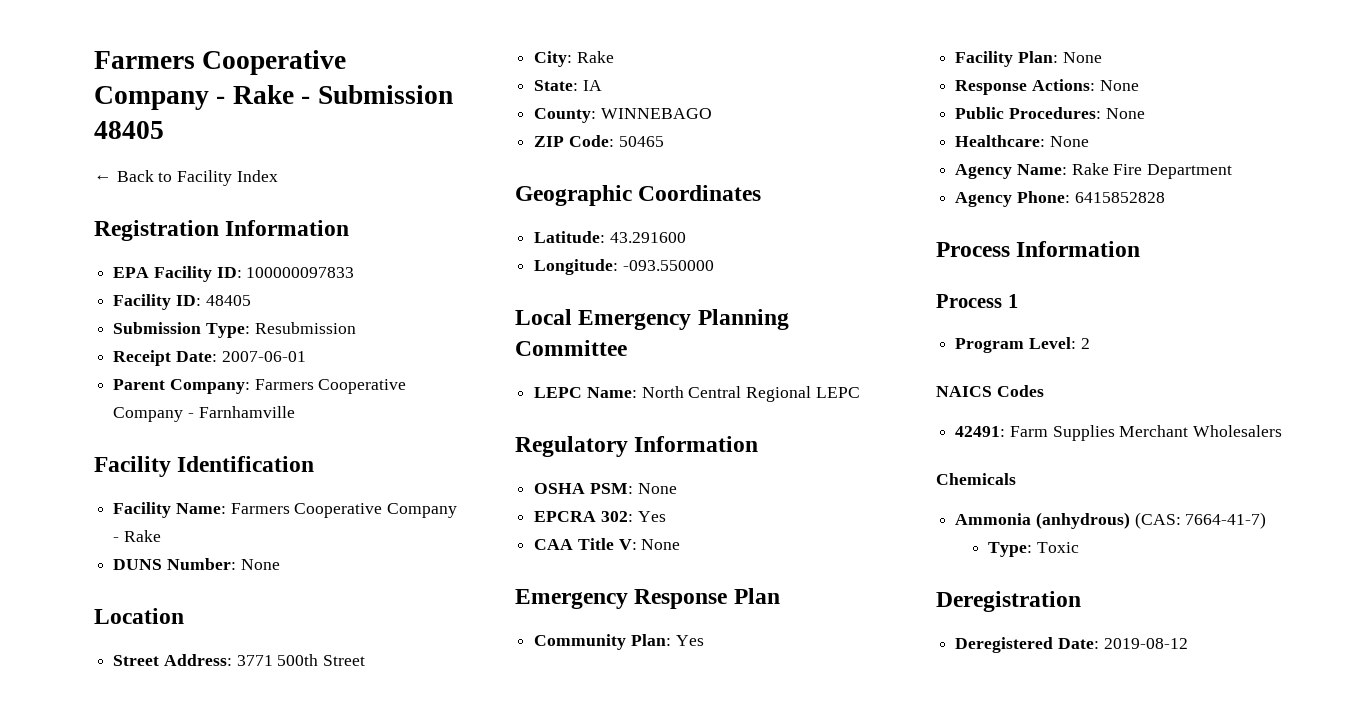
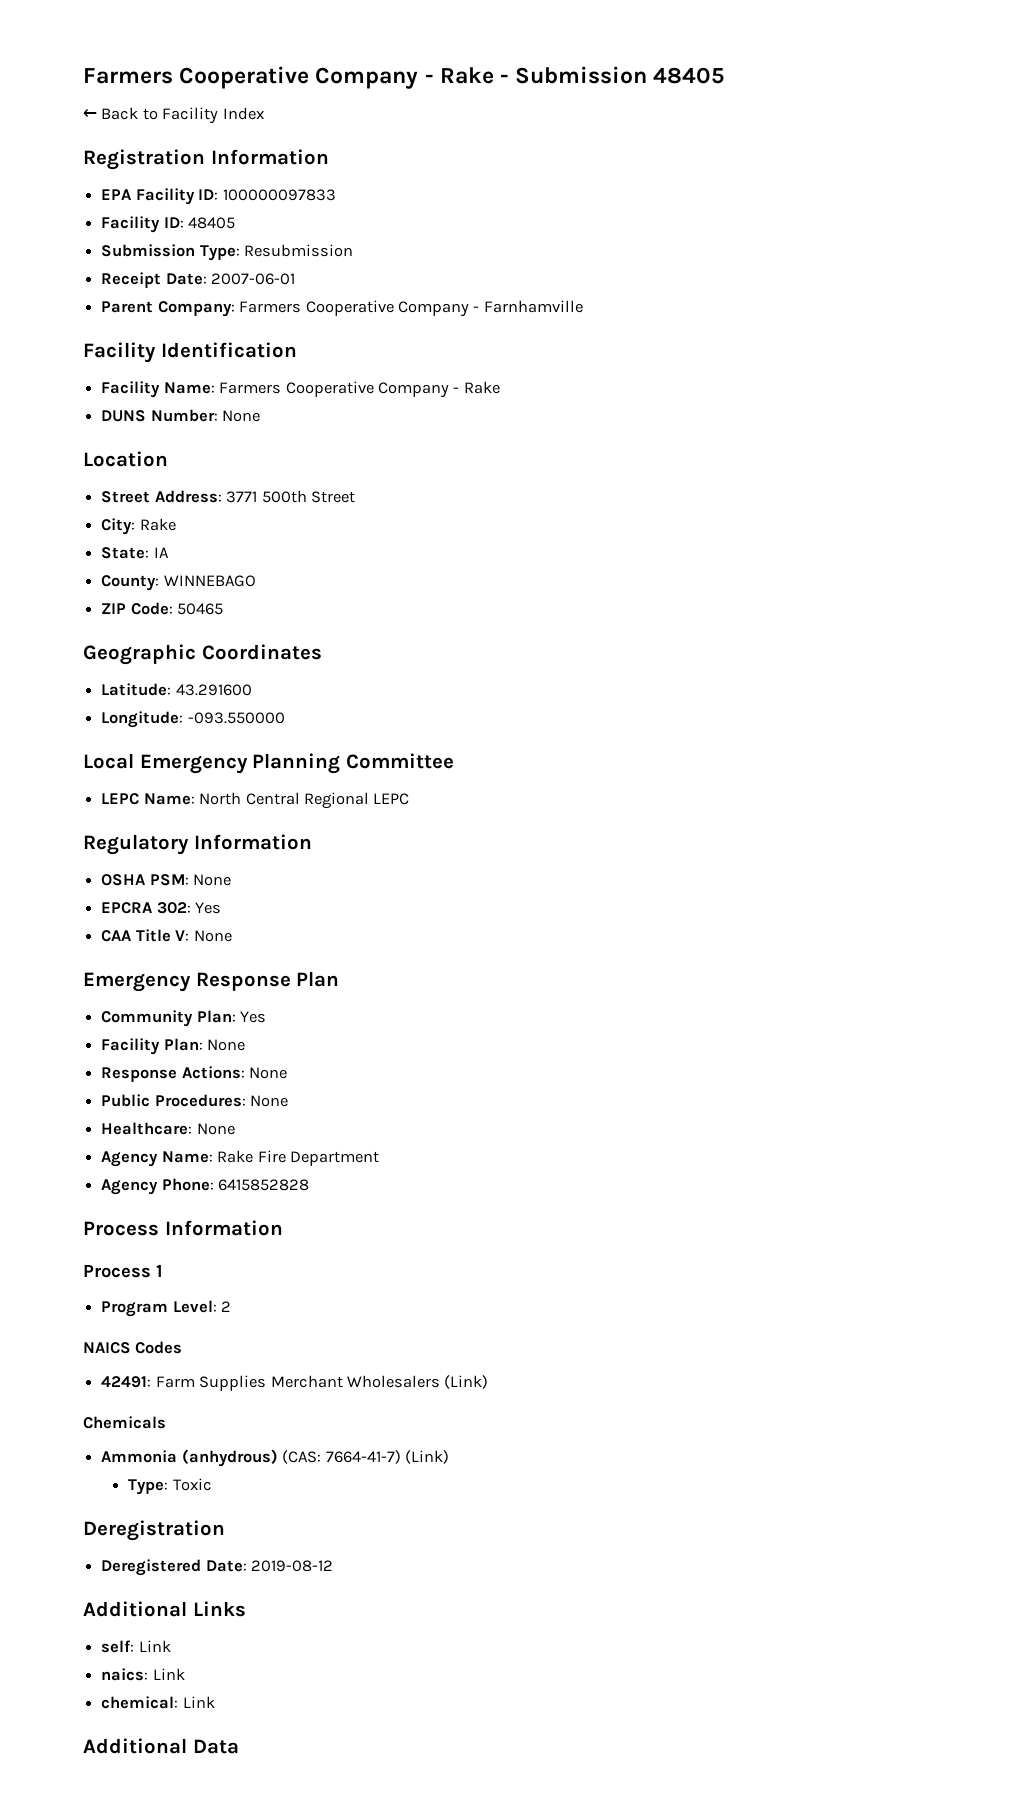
- 42491: Farm Supplies Merchant Wholesalers
+ 42491: Farm Supplies Merchant Wholesalers (Link)
- Ammonia (anhydrous) (CAS: 7664-41-7)
+ Ammonia (anhydrous) (CAS: 7664-41-7) (Link)
+ Additional Links
+ self: Link
+ naics: Link
+ chemical: Link
+ Additional Data

